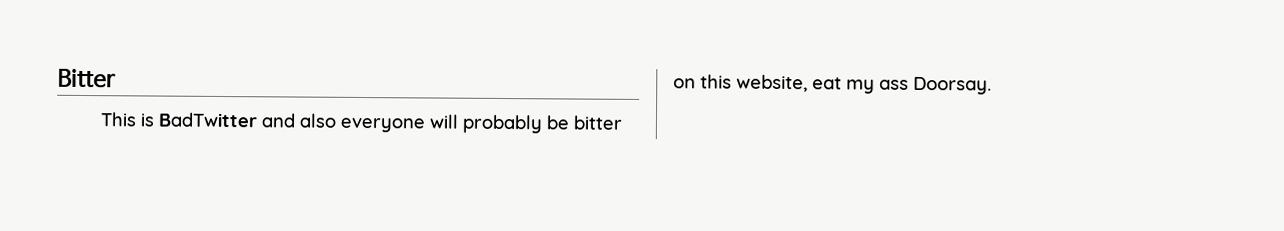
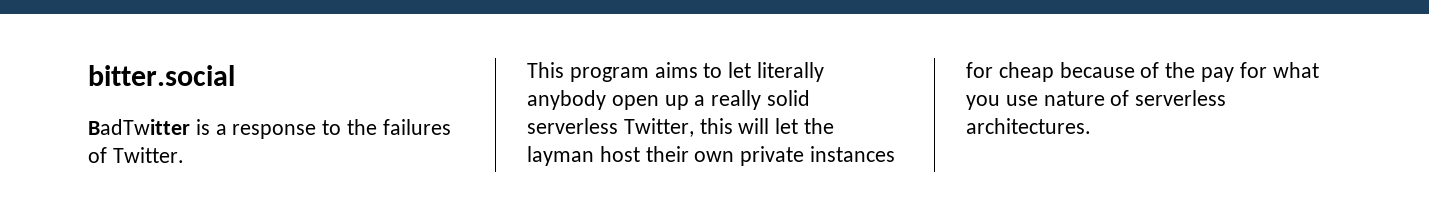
- Bitter
- This is BadTwitter and also everyone will probably be bitter on this website, eat my ass Doorsay.
+ bitter.social
+ BadTwitter is a response to the failures of Twitter.
+ This program aims to let literally anybody open up a really solid serverless Twitter, this will let the layman host their own private instances for cheap because of the pay for what you use nature of serverless architectures.

